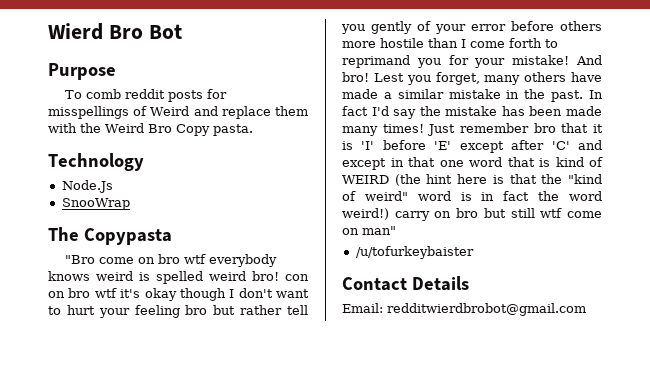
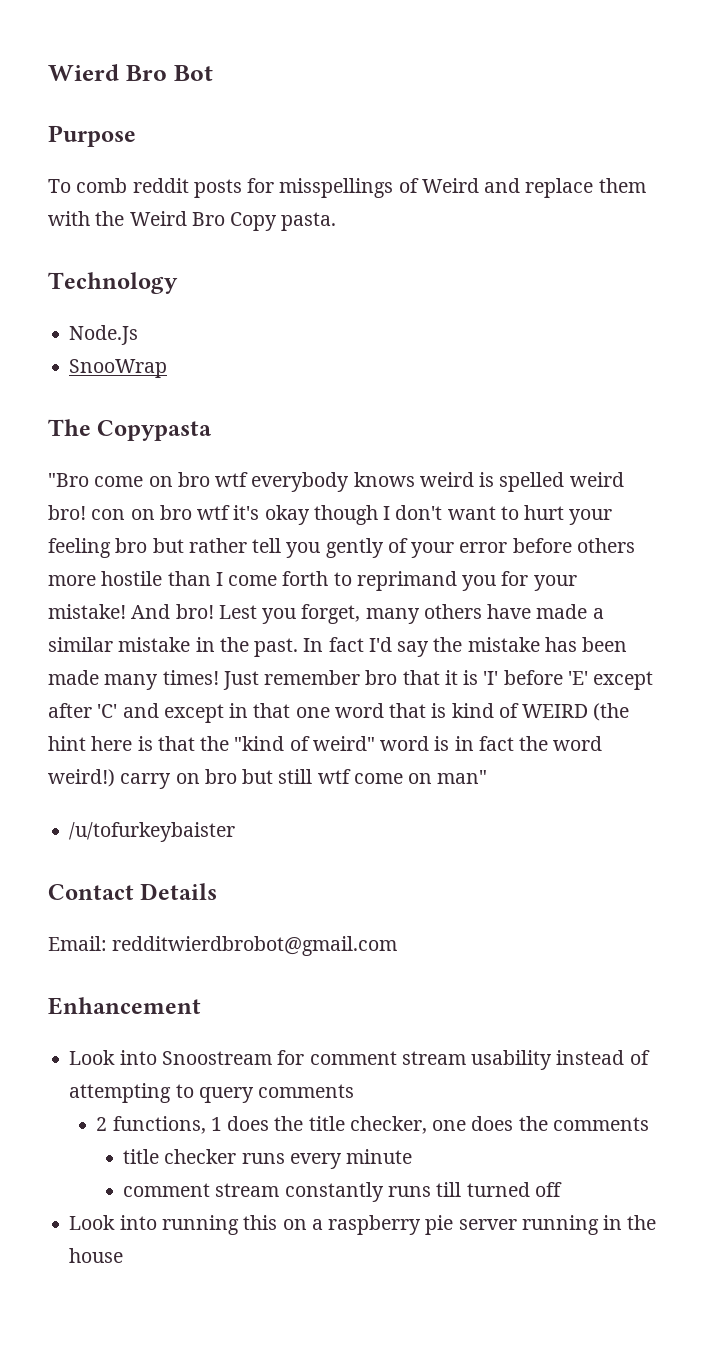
+ Enhancement
+ Look into Snoostream for comment stream usability instead of attempting to query comments
+ 2 functions, 1 does the title checker, one does the comments
+ title checker runs every minute
+ comment stream constantly runs till turned off
+ Look into running this on a raspberry pie server running in the house

